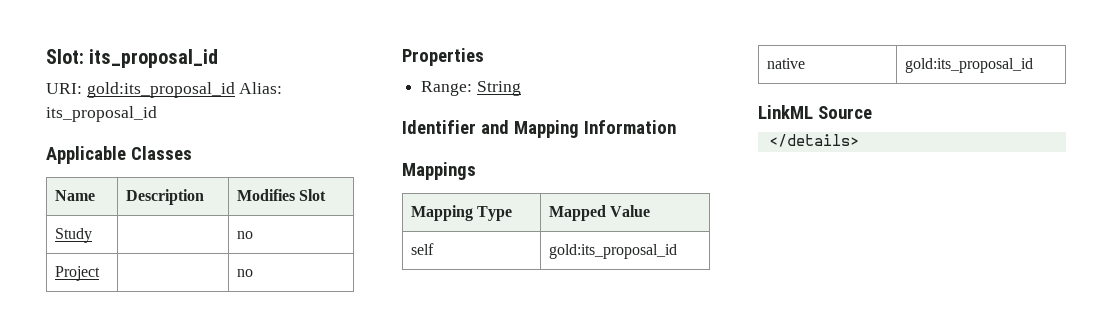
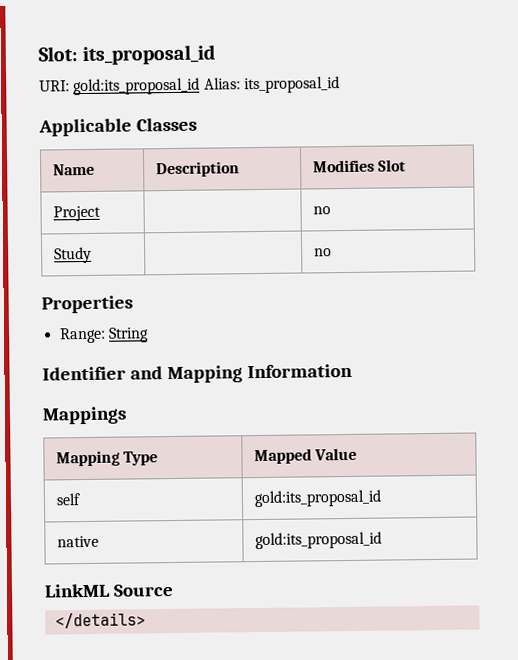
+ Project | | no
  Study | | no
- Project | | no

